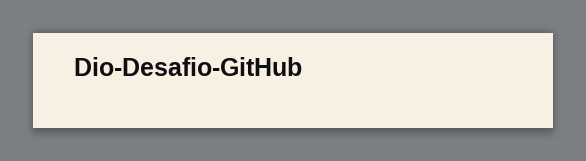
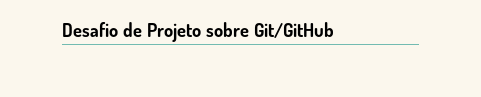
- Dio-Desafio-GitHub
+ Desafio de Projeto sobre Git/GitHub

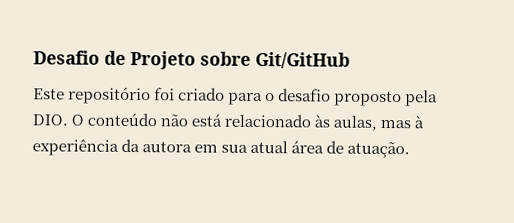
+ Este repositório foi criado para o desafio proposto pela DIO. O conteúdo não está relacionado às aulas, mas à experiência da autora em sua atual área de atuação.

